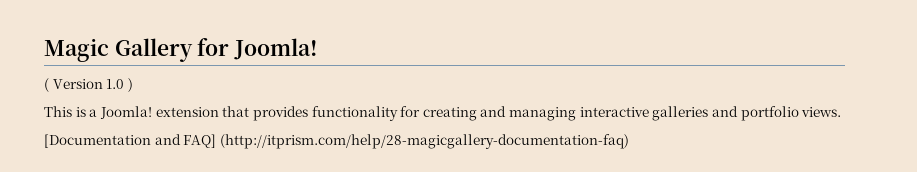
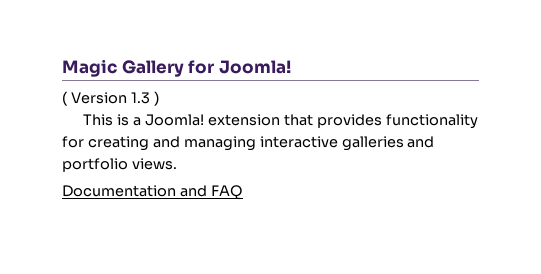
- ( Version 1.0 )
+ ( Version 1.3 )
- [Documentation and FAQ] (http://itprism.com/help/28-magicgallery-documentation-faq)
+ Documentation and FAQ

